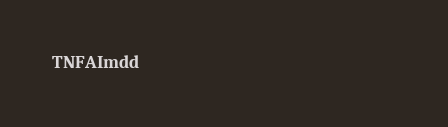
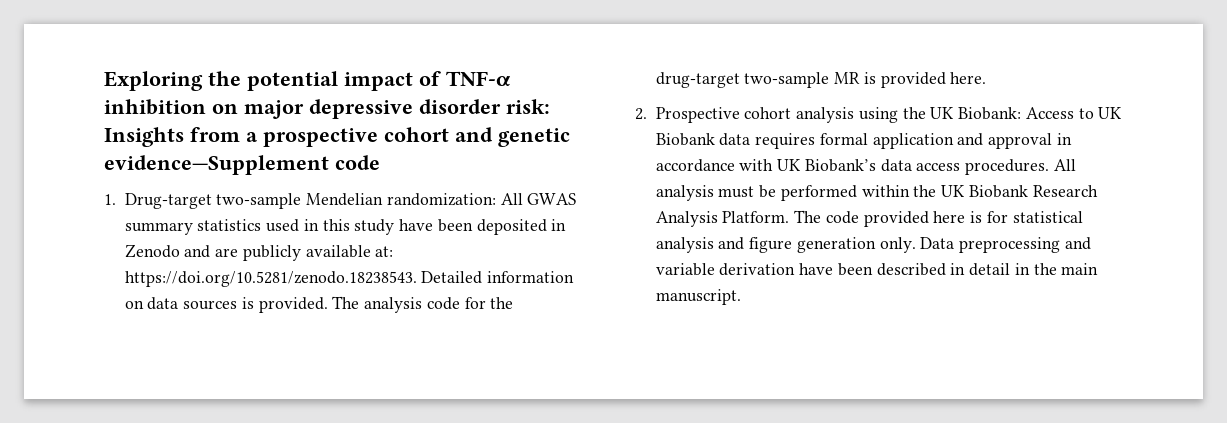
- TNFAImdd
+ Exploring the potential impact of TNF-α inhibition on major depressive disorder risk: Insights from a prospective cohort and genetic evidence—Supplement code
+ 1. Drug-target two-sample Mendelian randomization: All GWAS summary statistics used in this study have been deposited in Zenodo and are publicly available at: https://doi.org/10.5281/zenodo.18238543. Detailed information on data sources is provided. The analysis code for the drug-target two-sample MR is provided here.
+ 2. Prospective cohort analysis using the UK Biobank: Access to UK Biobank data requires formal application and approval in accordance with UK Biobank’s data access procedures. All analysis must be performed within the UK Biobank Research Analysis Platform. The code provided here is for statistical analysis and figure generation only. Data preprocessing and variable derivation have been described in detail in the main manuscript.

